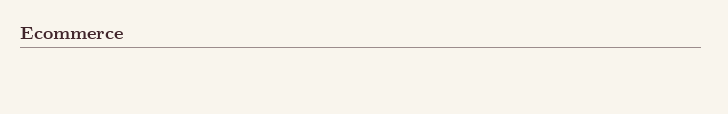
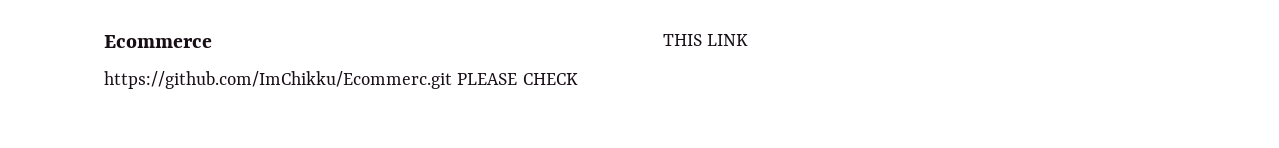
+ https://github.com/ImChikku/Ecommerc.git PLEASE CHECK THIS LINK

